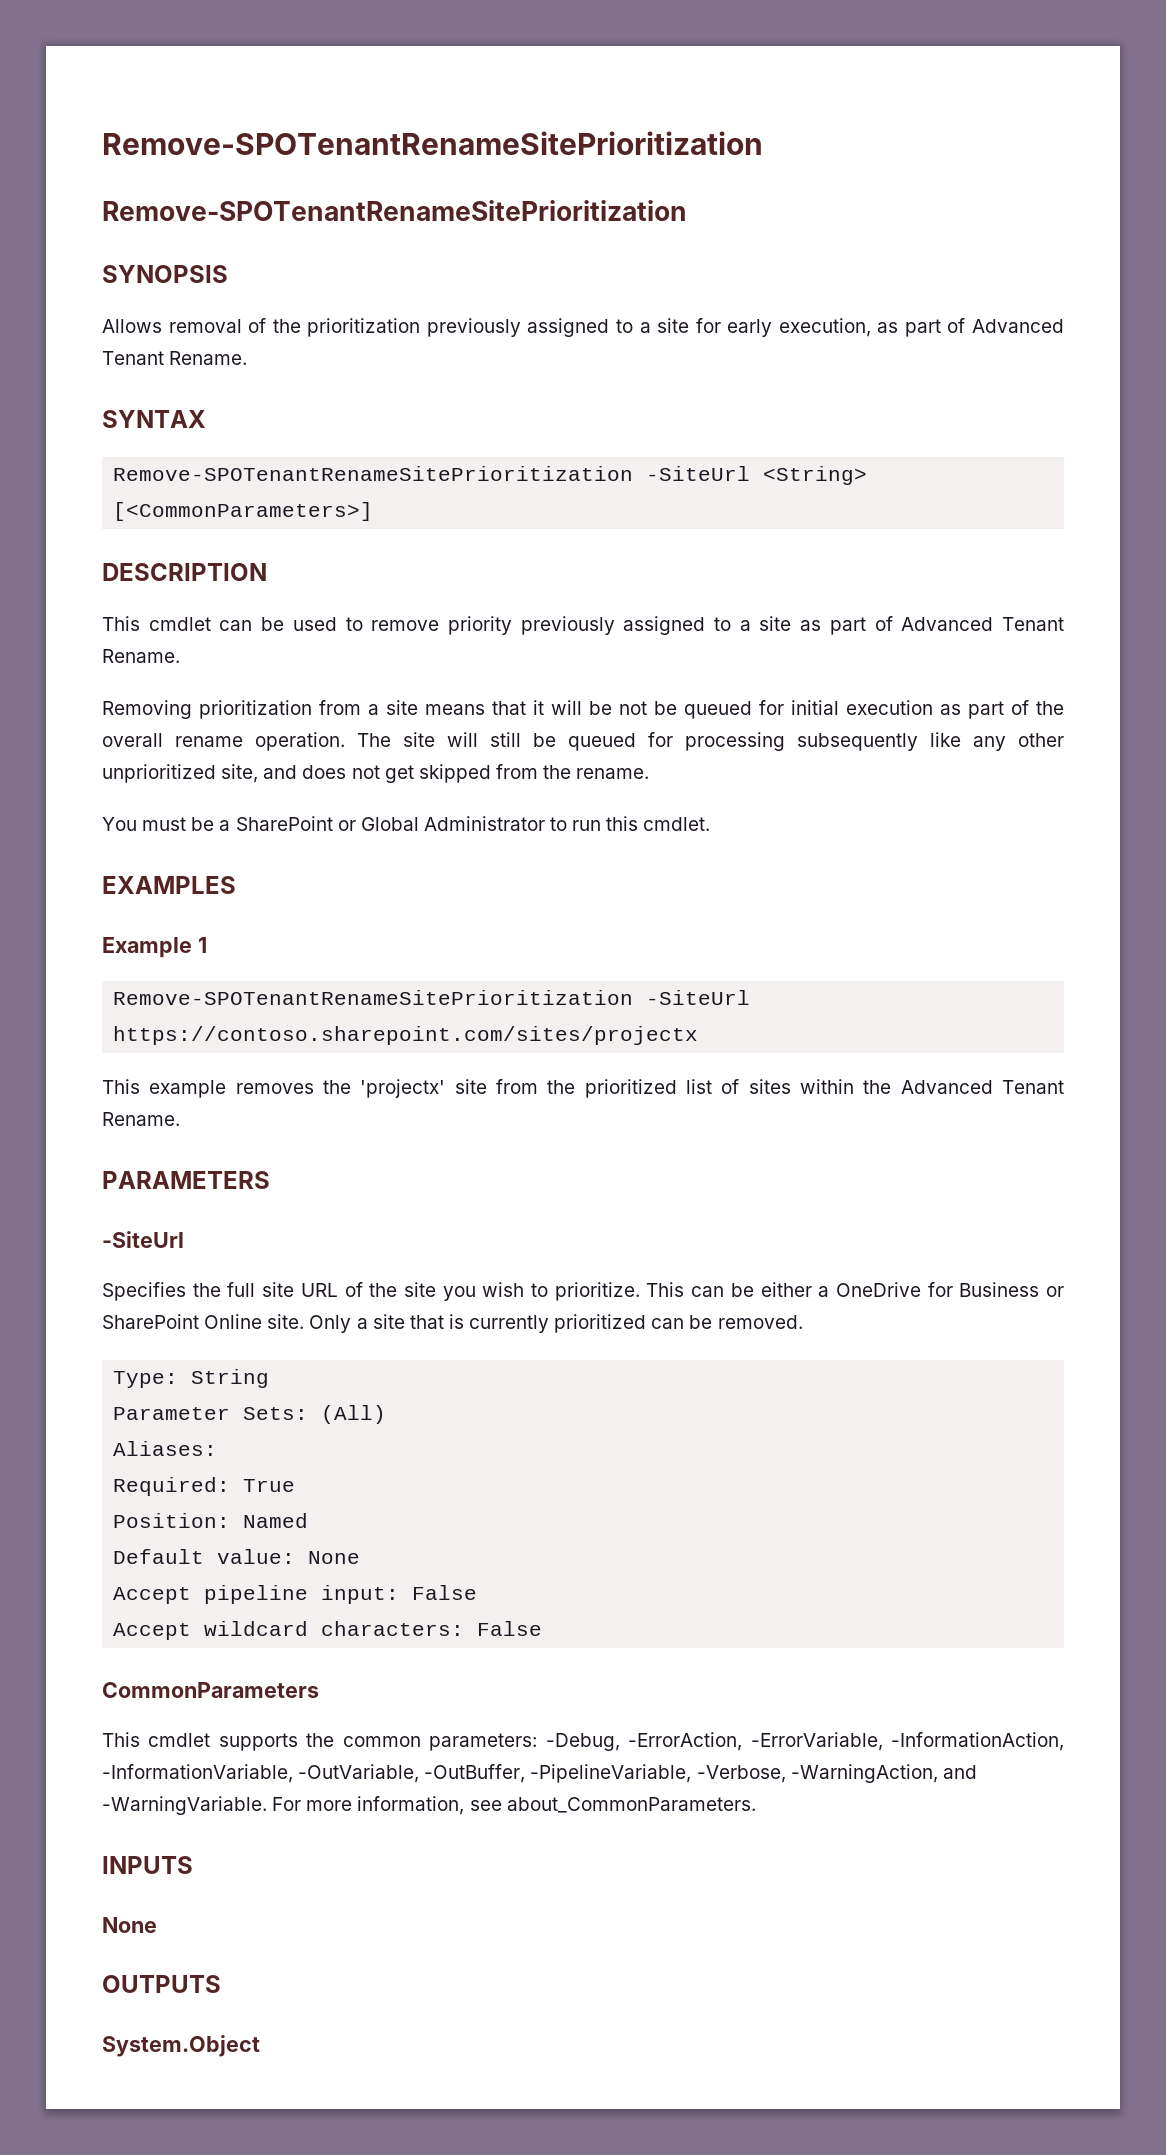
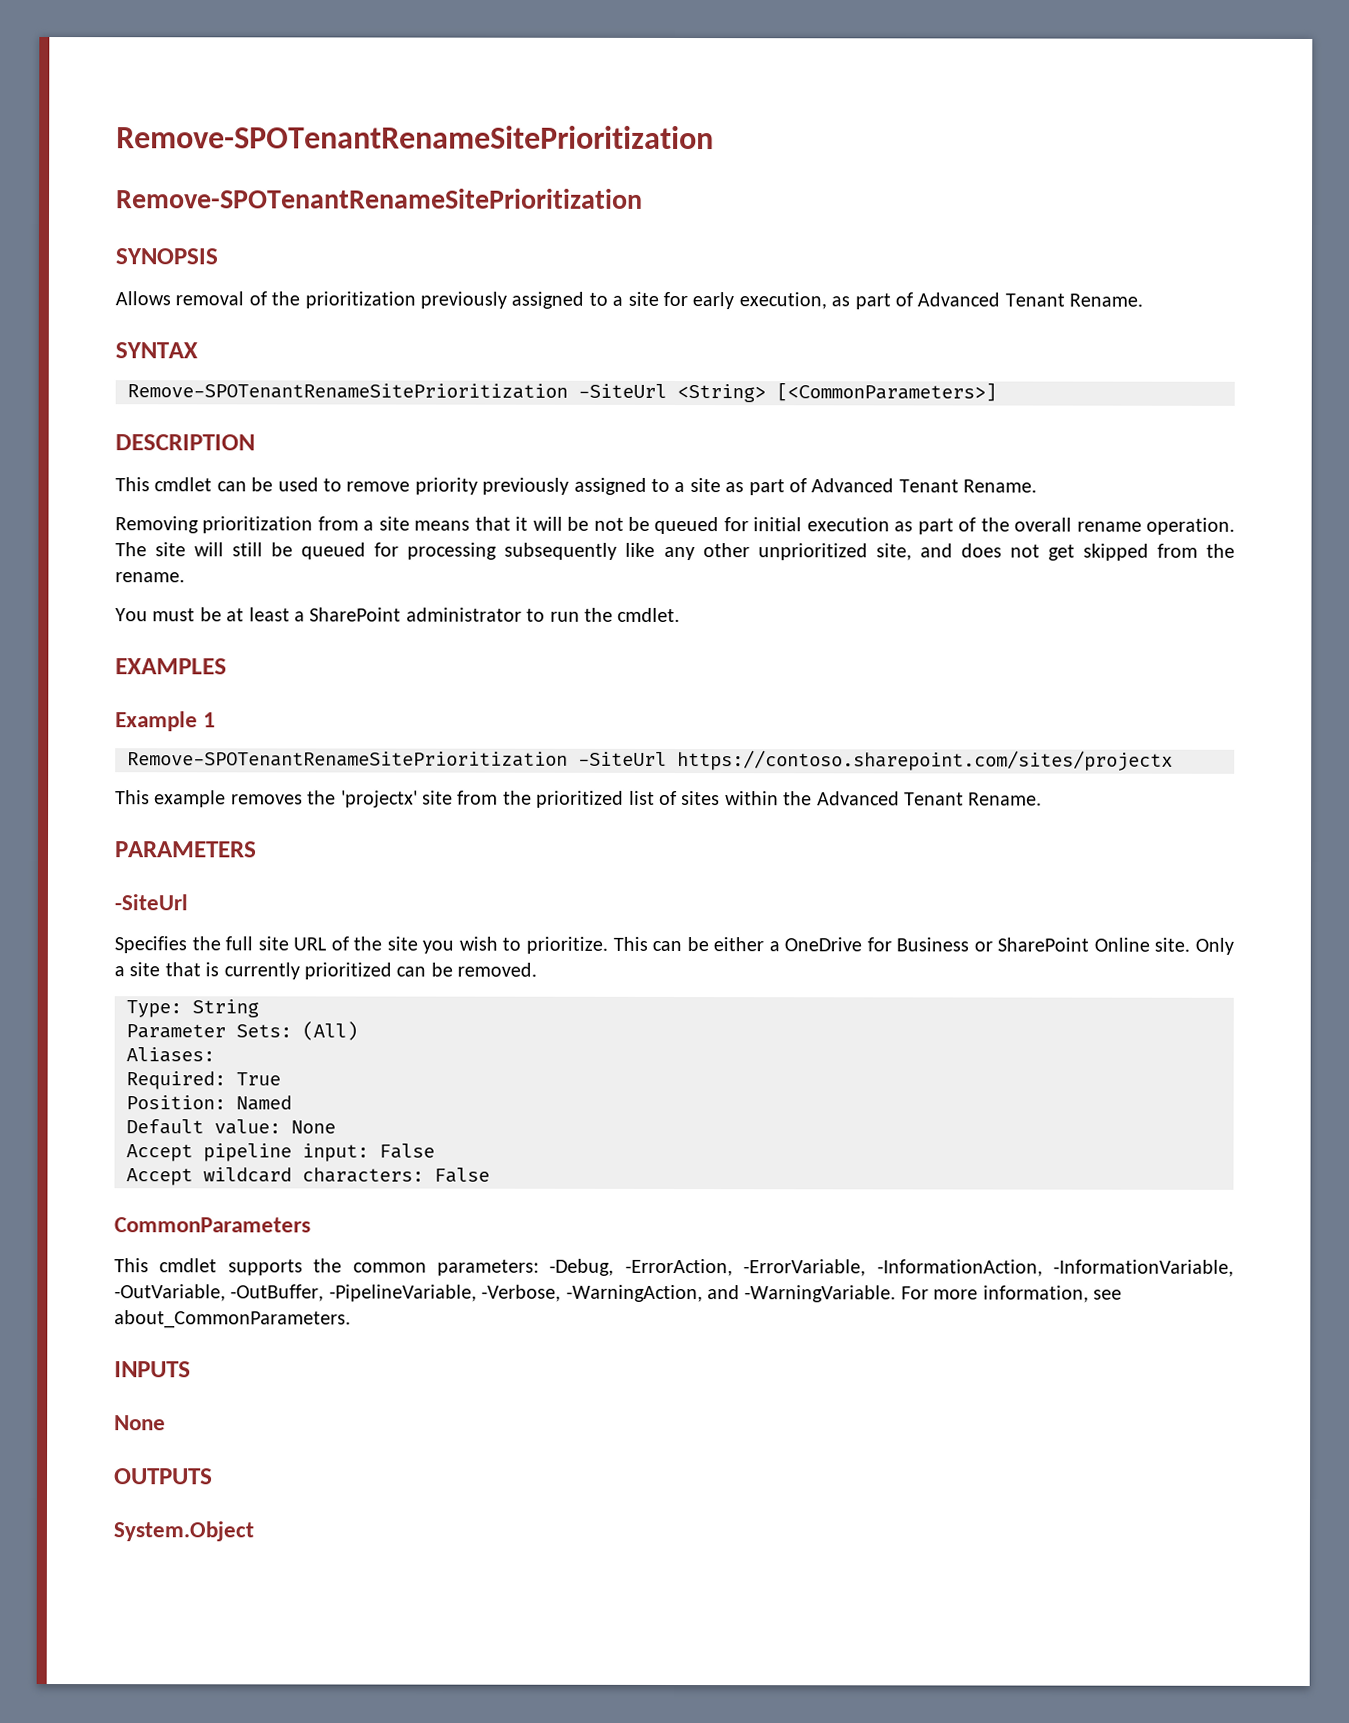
- You must be a SharePoint or Global Administrator to run this cmdlet.
+ You must be at least a SharePoint administrator to run the cmdlet.

